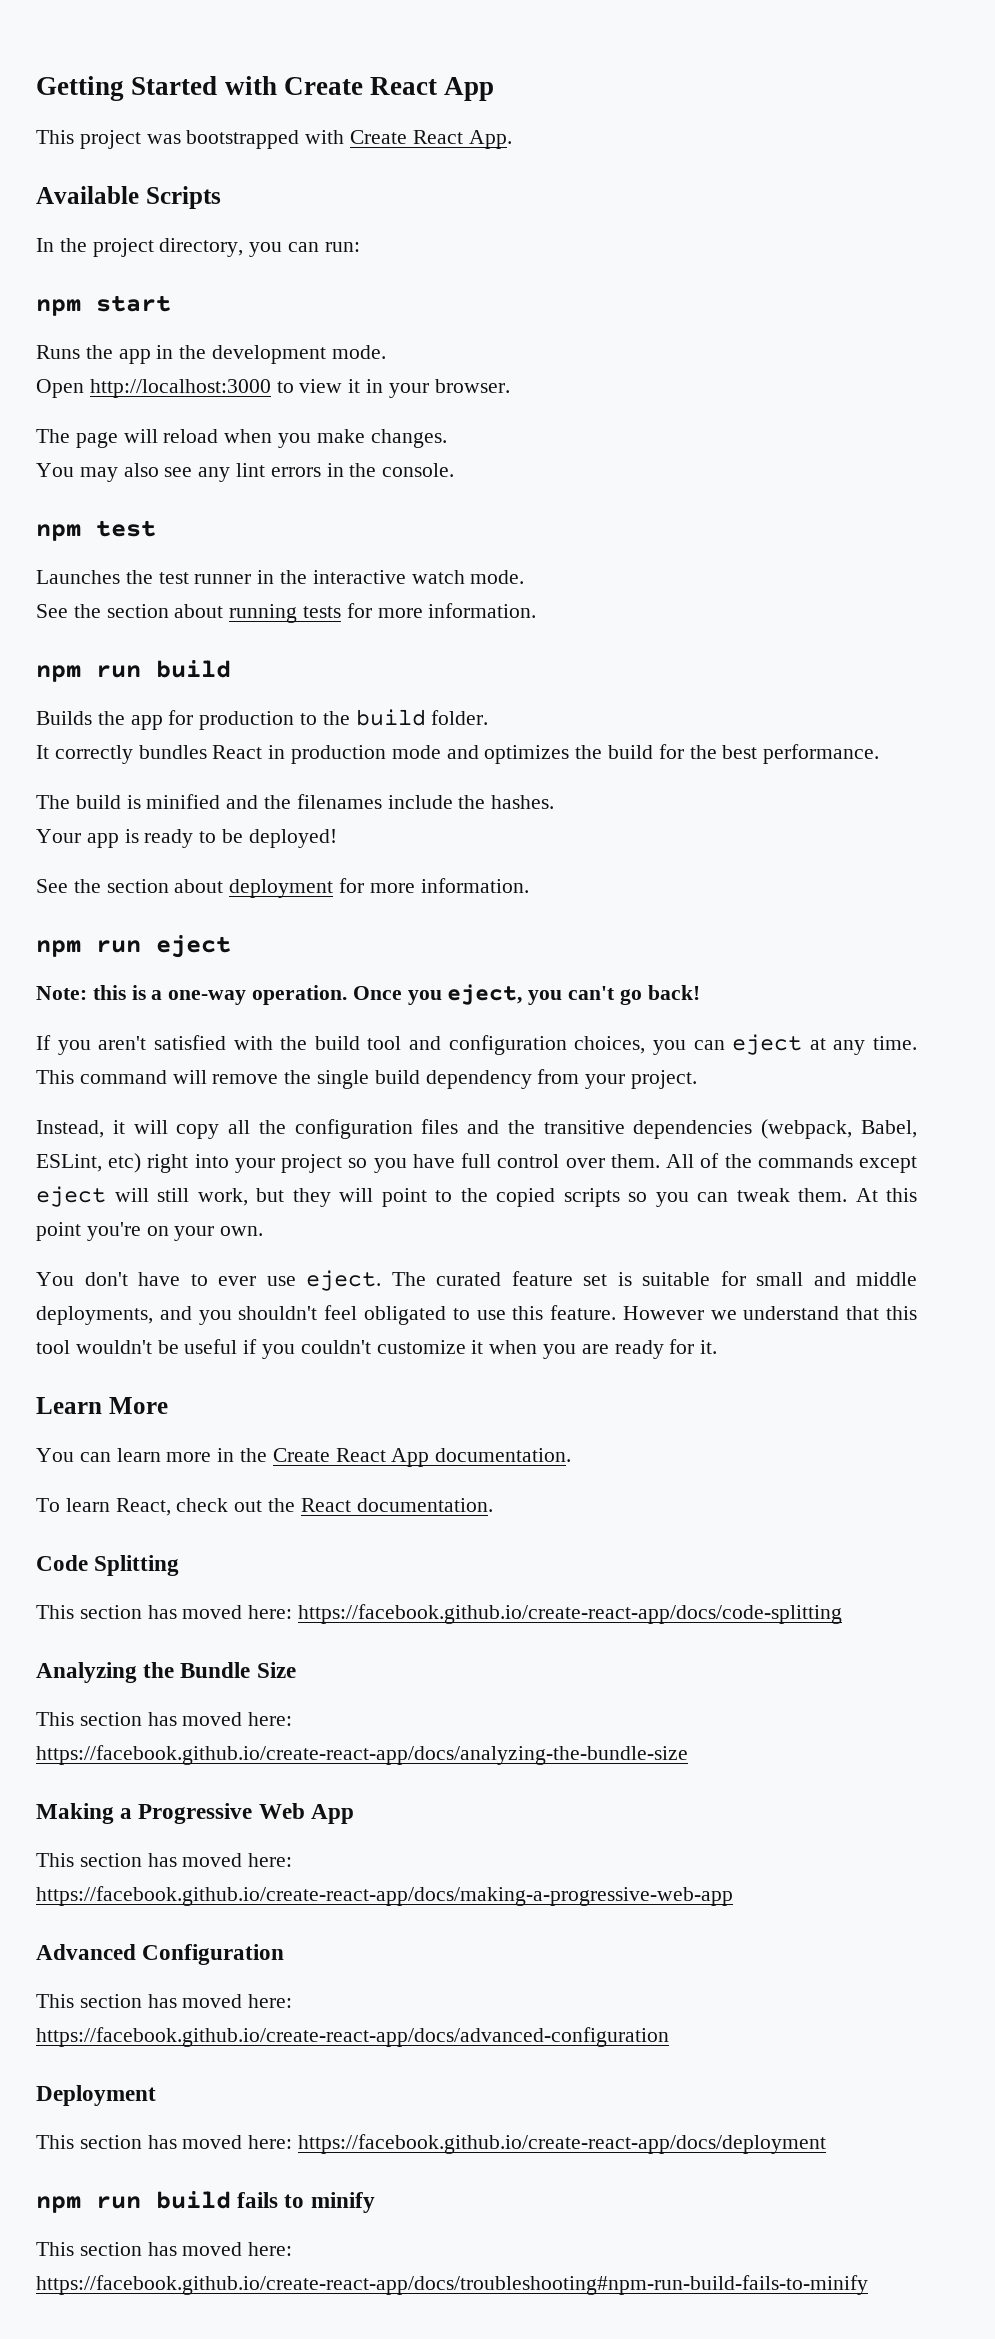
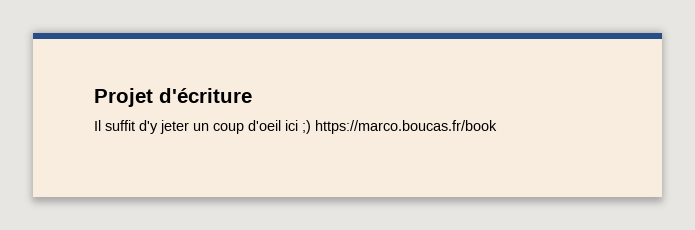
- Getting Started with Create React App
- This project was bootstrapped with Create React App.
- Available Scripts
- In the project directory, you can run:
- npm start
- Runs the app in the development mode.
- Open http://localhost:3000 to view it in your browser.
- The page will reload when you make changes.
- You may also see any lint errors in the console.
- npm test
- Launches the test runner in the interactive watch mode.
- See the section about running tests for more information.
- npm run build
- Builds the app for production to the build folder.
- It correctly bundles React in production mode and optimizes the build for the best performance.
- The build is minified and the filenames include the hashes.
- Your app is ready to be deployed!
- See the section about deployment for more information.
- npm run eject
- Note: this is a one-way operation. Once you eject, you can't go back!
- If you aren't satisfied with the build tool and configuration choices, you can eject at any time. This command will remove the single build dependency from your project.
- Instead, it will copy all the configuration files and the transitive dependencies (webpack, Babel, ESLint, etc) right into your project so you have full control over them. All of the commands except eject will still work, but they will point to the copied scripts so you can tweak them. At this point you're on your own.
- You don't have to ever use eject. The curated feature set is suitable for small and middle deployments, and you shouldn't feel obligated to use this feature. However we understand that this tool wouldn't be useful if you couldn't customize it when you are ready for it.
- Learn More
- You can learn more in the Create React App documentation.
- To learn React, check out the React documentation.
- Code Splitting
- This section has moved here: https://facebook.github.io/create-react-app/docs/code-splitting
- Analyzing the Bundle Size
- This section has moved here: https://facebook.github.io/create-react-app/docs/analyzing-the-bundle-size
- Making a Progressive Web App
- This section has moved here: https://facebook.github.io/create-react-app/docs/making-a-progressive-web-app
- Advanced Configuration
- This section has moved here: https://facebook.github.io/create-react-app/docs/advanced-configuration
- Deployment
- This section has moved here: https://facebook.github.io/create-react-app/docs/deployment
- npm run build fails to minify
- This section has moved here: https://facebook.github.io/create-react-app/docs/troubleshooting#npm-run-build-fails-to-minify
+ Projet d'écriture
+ Il suffit d'y jeter un coup d'oeil ici ;) https://marco.boucas.fr/book

